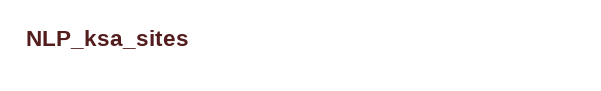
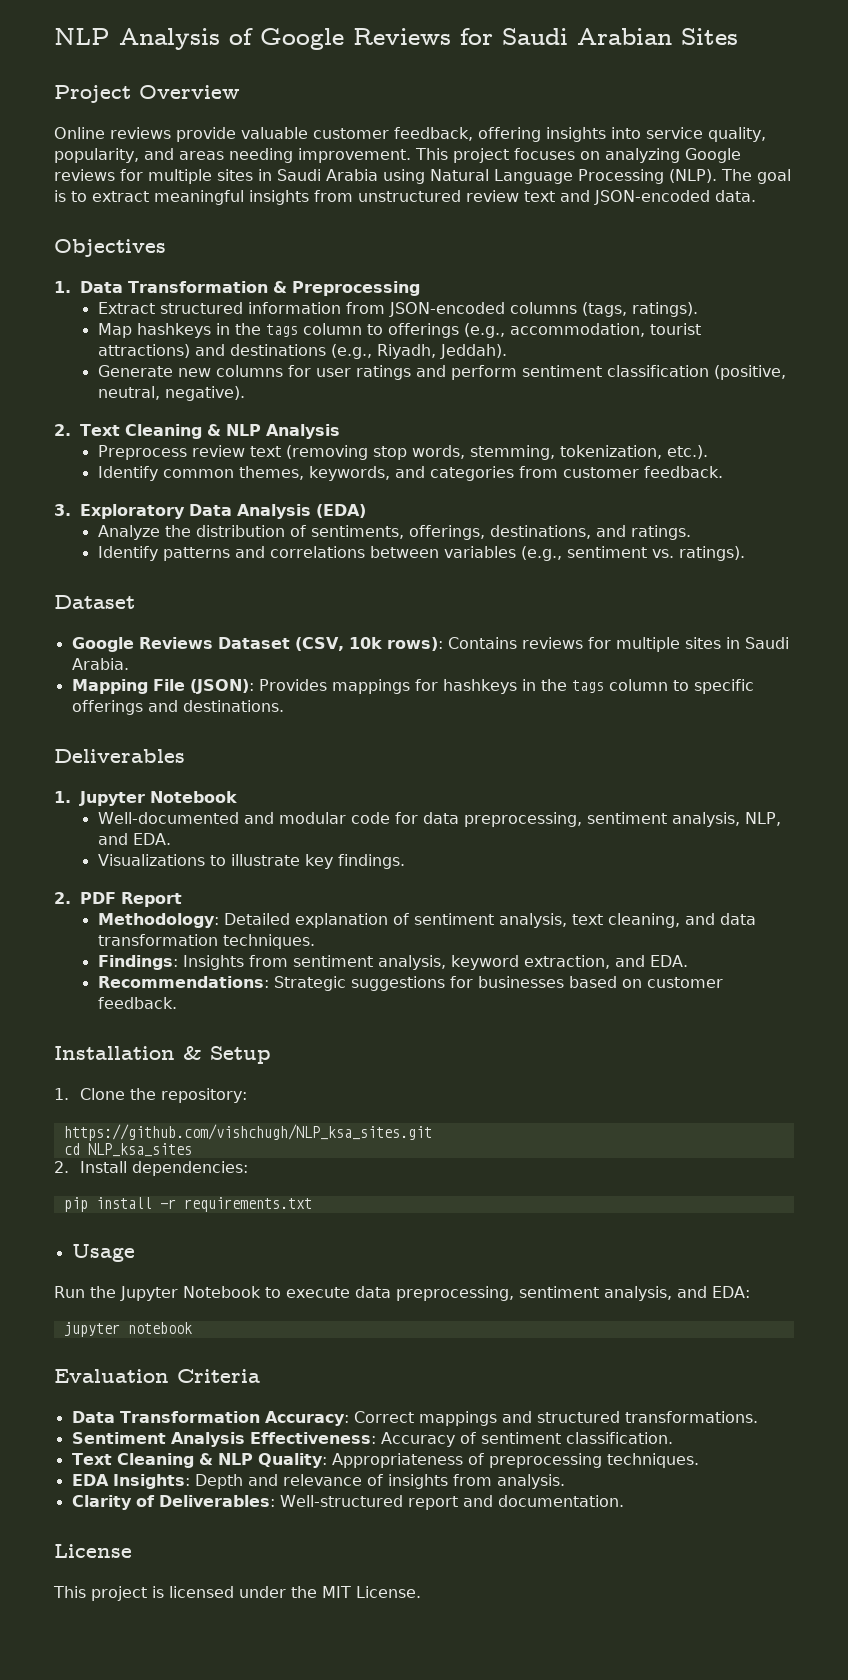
- NLP_ksa_sites
+ NLP Analysis of Google Reviews for Saudi Arabian Sites
+ Project Overview
+ Online reviews provide valuable customer feedback, offering insights into service quality, popularity, and areas needing improvement. This project focuses on analyzing Google reviews for multiple sites in Saudi Arabia using Natural Language Processing (NLP). The goal is to extract meaningful insights from unstructured review text and JSON-encoded data.
+ Objectives
+ 1. Data Transformation & Preprocessing
+ Extract structured information from JSON-encoded columns (tags, ratings).
+ Map hashkeys in the tags column to offerings (e.g., accommodation, tourist attractions) and destinations (e.g., Riyadh, Jeddah).
+ Generate new columns for user ratings and perform sentiment classification (positive, neutral, negative).
+ 2. Text Cleaning & NLP Analysis
+ Preprocess review text (removing stop words, stemming, tokenization, etc.).
+ Identify common themes, keywords, and categories from customer feedback.
+ 3. Exploratory Data Analysis (EDA)
+ Analyze the distribution of sentiments, offerings, destinations, and ratings.
+ Identify patterns and correlations between variables (e.g., sentiment vs. ratings).
+ Dataset
+ Google Reviews Dataset (CSV, 10k rows): Contains reviews for multiple sites in Saudi Arabia.
+ Mapping File (JSON): Provides mappings for hashkeys in the tags column to specific offerings and destinations.
+ Deliverables
+ 1. Jupyter Notebook
+ Well-documented and modular code for data preprocessing, sentiment analysis, NLP, and EDA.
+ Visualizations to illustrate key findings.
+ 2. PDF Report
+ Methodology: Detailed explanation of sentiment analysis, text cleaning, and data transformation techniques.
+ Findings: Insights from sentiment analysis, keyword extraction, and EDA.
+ Recommendations: Strategic suggestions for businesses based on customer feedback.
+ Installation & Setup
+ 1. Clone the repository:
+ https://github.com/vishchugh/NLP_ksa_sites.git
+ cd NLP_ksa_sites
+ 2. Install dependencies:
+ pip install -r requirements.txt
+ Usage
+ Run the Jupyter Notebook to execute data preprocessing, sentiment analysis, and EDA:
+ jupyter notebook
+ Evaluation Criteria
+ Data Transformation Accuracy: Correct mappings and structured transformations.
+ Sentiment Analysis Effectiveness: Accuracy of sentiment classification.
+ Text Cleaning & NLP Quality: Appropriateness of preprocessing techniques.
+ EDA Insights: Depth and relevance of insights from analysis.
+ Clarity of Deliverables: Well-structured report and documentation.
+ License
+ This project is licensed under the MIT License.

